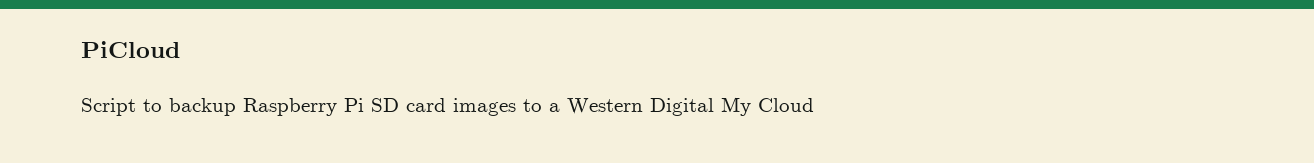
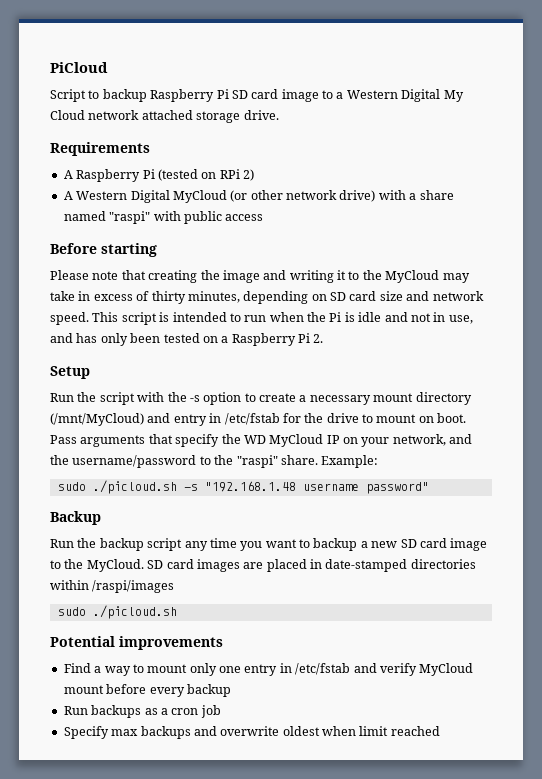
- Script to backup Raspberry Pi SD card images to a Western Digital My Cloud
+ Script to backup Raspberry Pi SD card image to a Western Digital My Cloud network attached storage drive.
+ Requirements
+ A Raspberry Pi (tested on RPi 2)
+ A Western Digital MyCloud (or other network drive) with a share named "raspi" with public access
+ Before starting
+ Please note that creating the image and writing it to the MyCloud may take in excess of thirty minutes, depending on SD card size and network speed. This script is intended to run when the Pi is idle and not in use, and has only been tested on a Raspberry Pi 2.
+ Setup
+ Run the script with the -s option to create a necessary mount directory (/mnt/MyCloud) and entry in /etc/fstab for the drive to mount on boot. Pass arguments that specify the WD MyCloud IP on your network, and the username/password to the "raspi" share. Example:
+ sudo ./picloud.sh -s "192.168.1.48 username password"
+ Backup
+ Run the backup script any time you want to backup a new SD card image to the MyCloud. SD card images are placed in date-stamped directories within /raspi/images
+ sudo ./picloud.sh
+ Potential improvements
+ Find a way to mount only one entry in /etc/fstab and verify MyCloud mount before every backup
+ Run backups as a cron job
+ Specify max backups and overwrite oldest when limit reached

